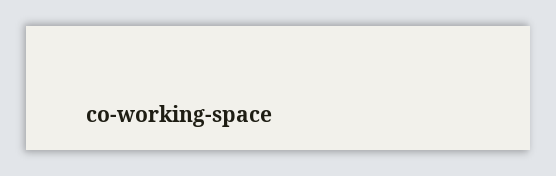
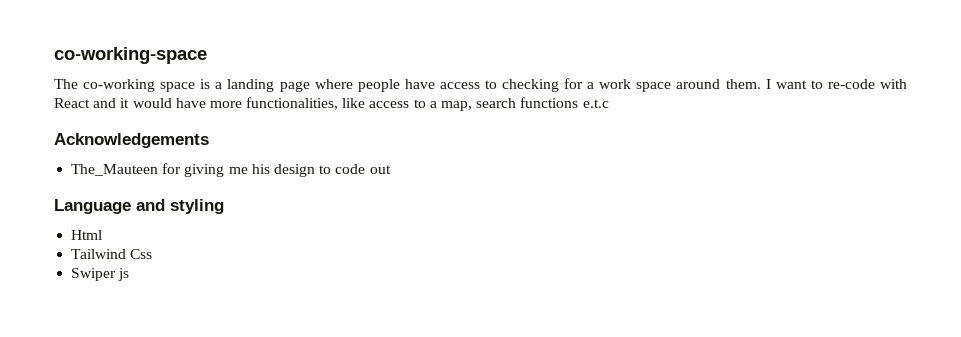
+ The co-working space is a landing page where people have access to checking for a work space around them. I want to re-code with React and it would have more functionalities, like access to a map, search functions e.t.c
+ Acknowledgements
+ The_Mauteen for giving me his design to code out
+ Language and styling
+ Html
+ Tailwind Css
+ Swiper js

